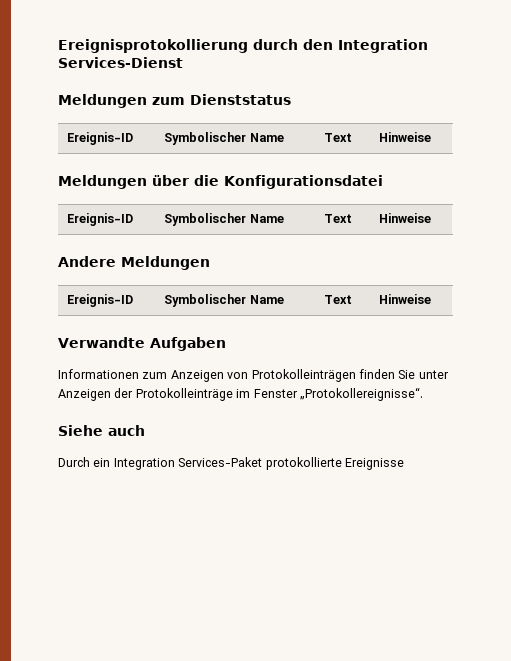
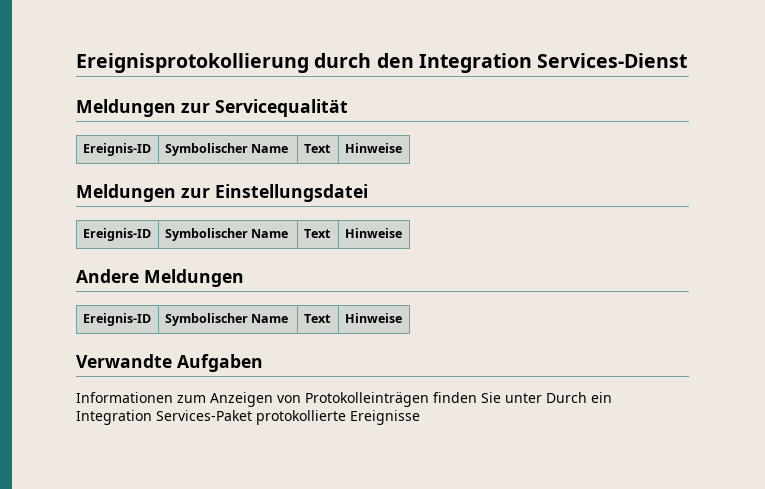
- Meldungen zum Dienststatus
+ Meldungen zur Servicequalität
- Meldungen über die Konfigurationsdatei
+ Meldungen zur Einstellungsdatei
- Informationen zum Anzeigen von Protokolleinträgen finden Sie unter Anzeigen der Protokolleinträge im Fenster „Protokollereignisse“.
- Siehe auch
- Durch ein Integration Services-Paket protokollierte Ereignisse
+ Informationen zum Anzeigen von Protokolleinträgen finden Sie unter Durch ein Integration Services-Paket protokollierte Ereignisse

